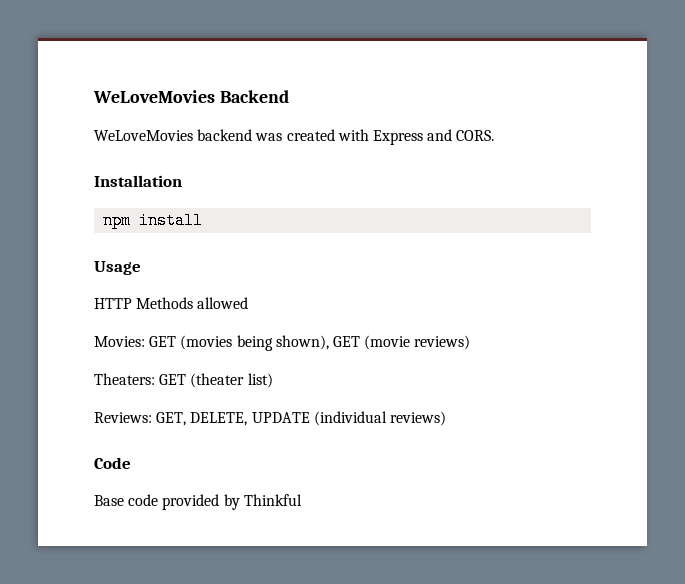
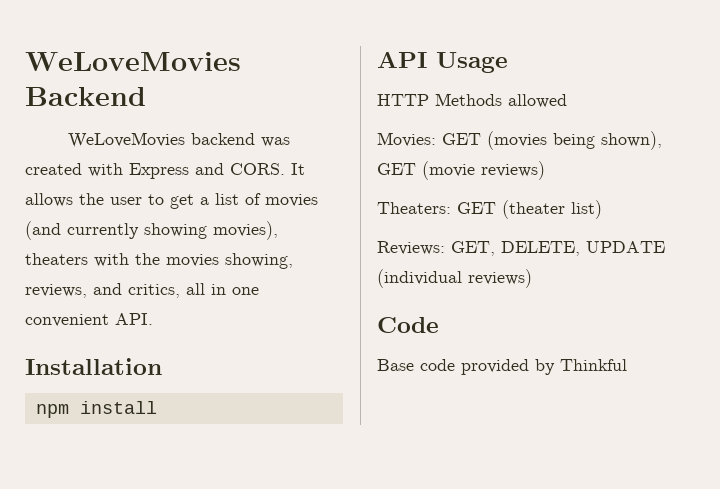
+ It allows the user to get a list of movies (and currently showing movies), theaters with the movies showing, reviews, and critics, all in one convenient API.
- Usage
+ API Usage

